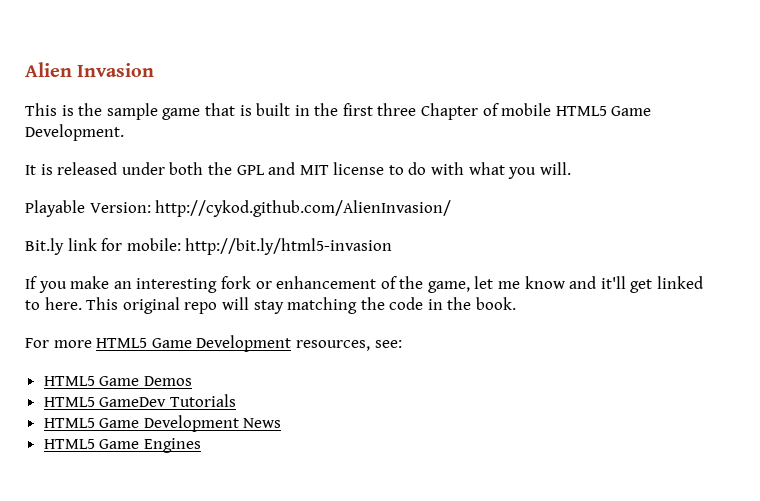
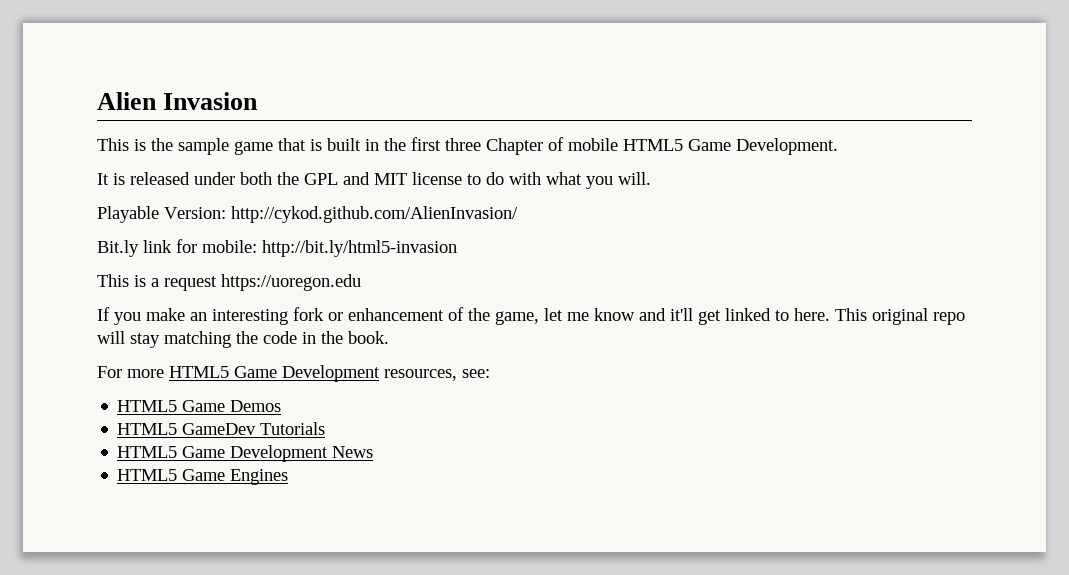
+ This is a request https://uoregon.edu

